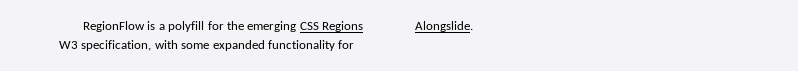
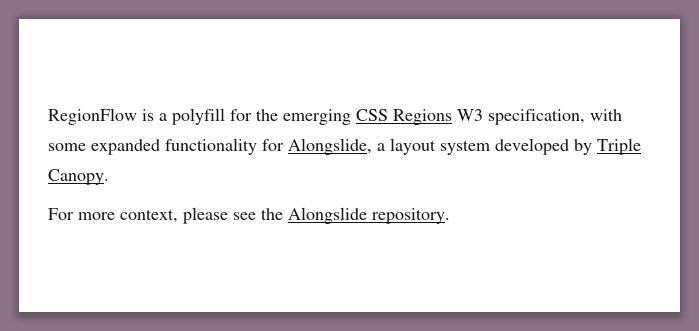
- RegionFlow is a polyfill for the emerging CSS Regions W3 specification, with some expanded functionality for Alongslide.
+ RegionFlow is a polyfill for the emerging CSS Regions W3 specification, with some expanded functionality for Alongslide, a layout system developed by Triple Canopy.
+ For more context, please see the Alongslide repository.

